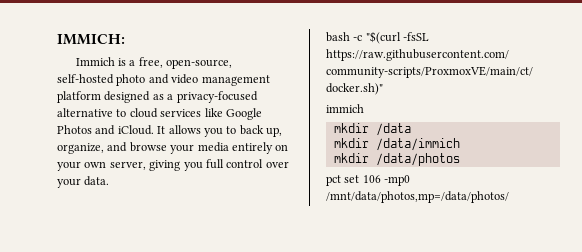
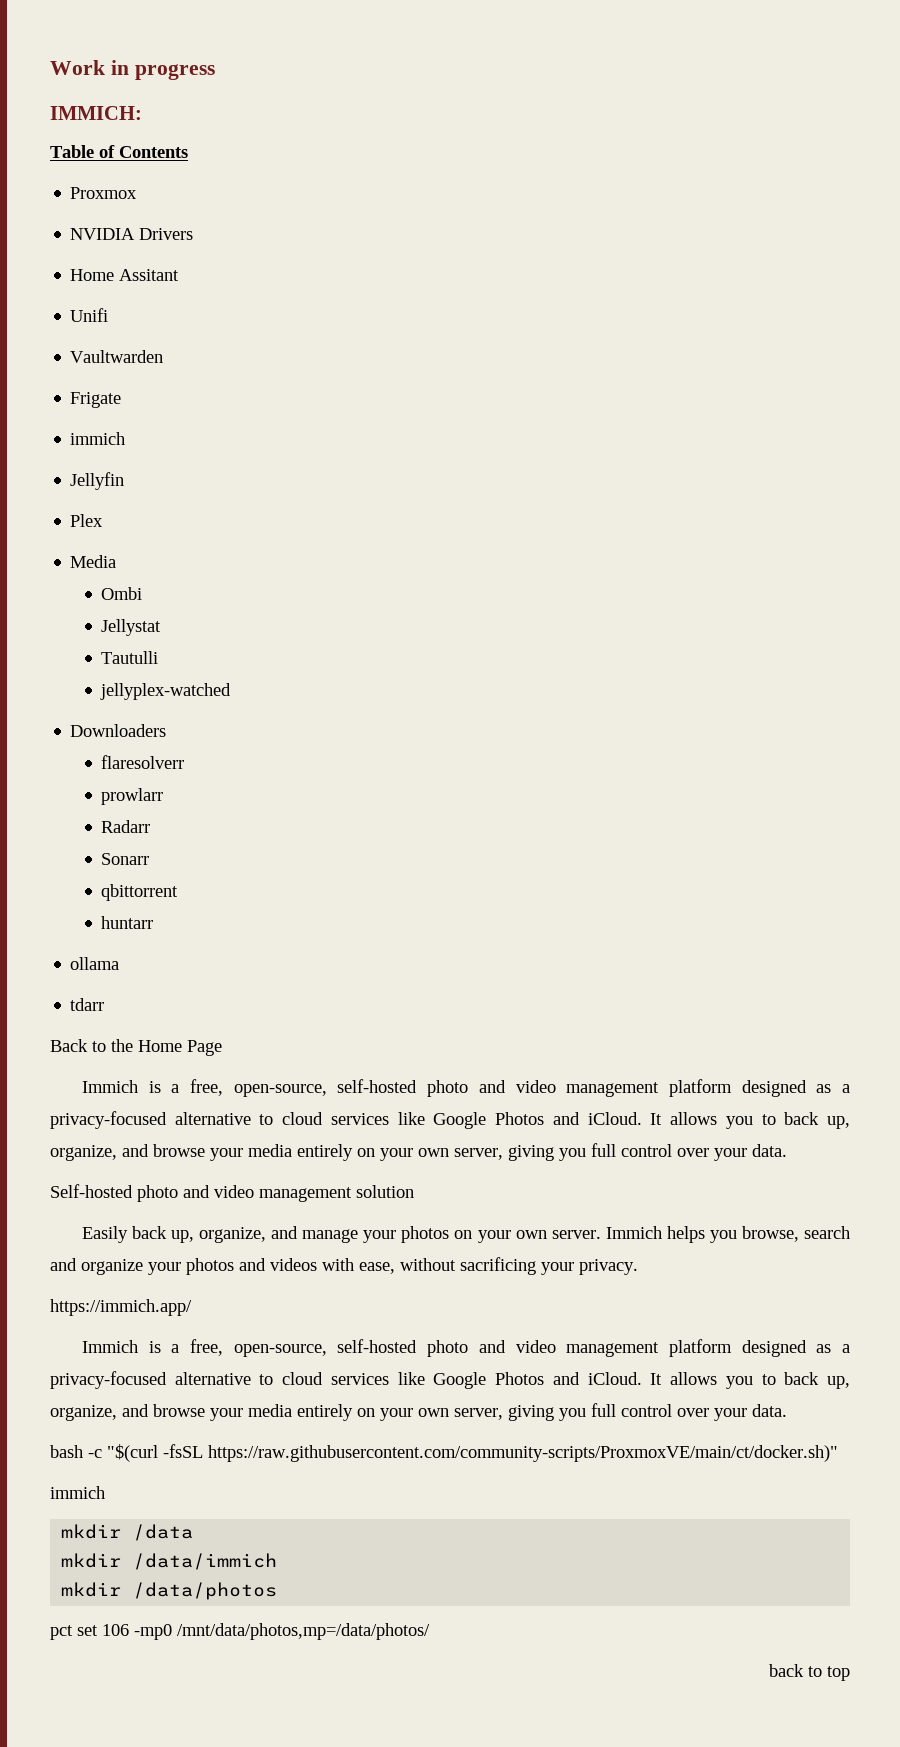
+ Work in progress
  IMMICH:
+ Table of Contents
+ Proxmox
+ NVIDIA Drivers
+ Home Assitant
+ Unifi
+ Vaultwarden
+ Frigate
+ immich
+ Jellyfin
+ Plex
+ Media
+ Ombi
+ Jellystat
+ Tautulli
+ jellyplex-watched
+ Downloaders
+ flaresolverr
+ prowlarr
+ Radarr
+ Sonarr
+ qbittorrent
+ huntarr
+ ollama
+ tdarr
+ Back to the Home Page
+ Immich is a free, open-source, self-hosted photo and video management platform designed as a privacy-focused alternative to cloud services like Google Photos and iCloud. It allows you to back up, organize, and browse your media entirely on your own server, giving you full control over your data.
+ Self-hosted photo and video management solution
+ Easily back up, organize, and manage your photos on your own server. Immich helps you browse, search and organize your photos and videos with ease, without sacrificing your privacy.
+ https://immich.app/
+ back to top

